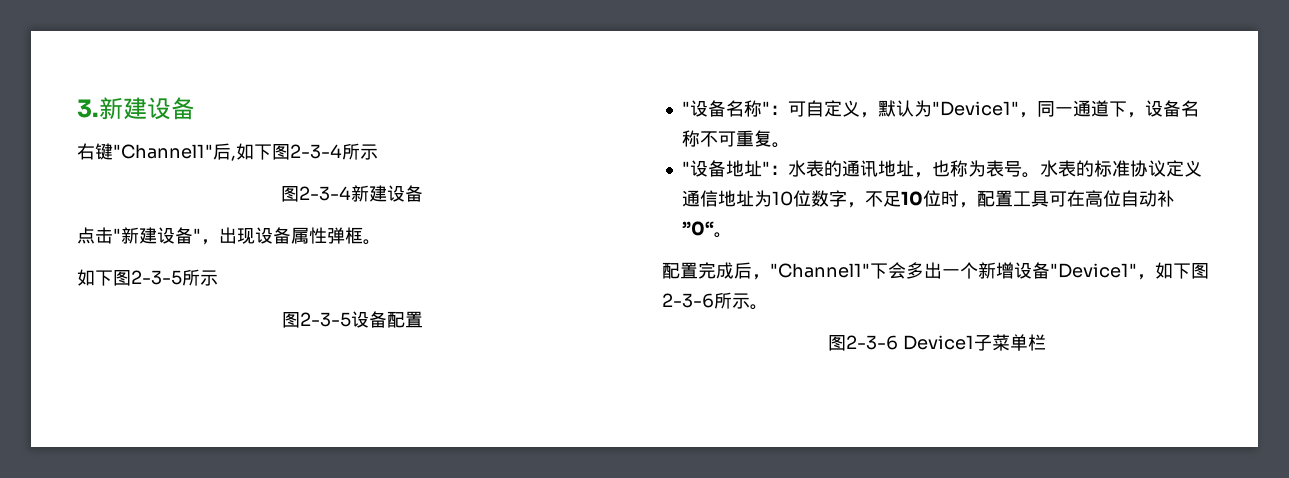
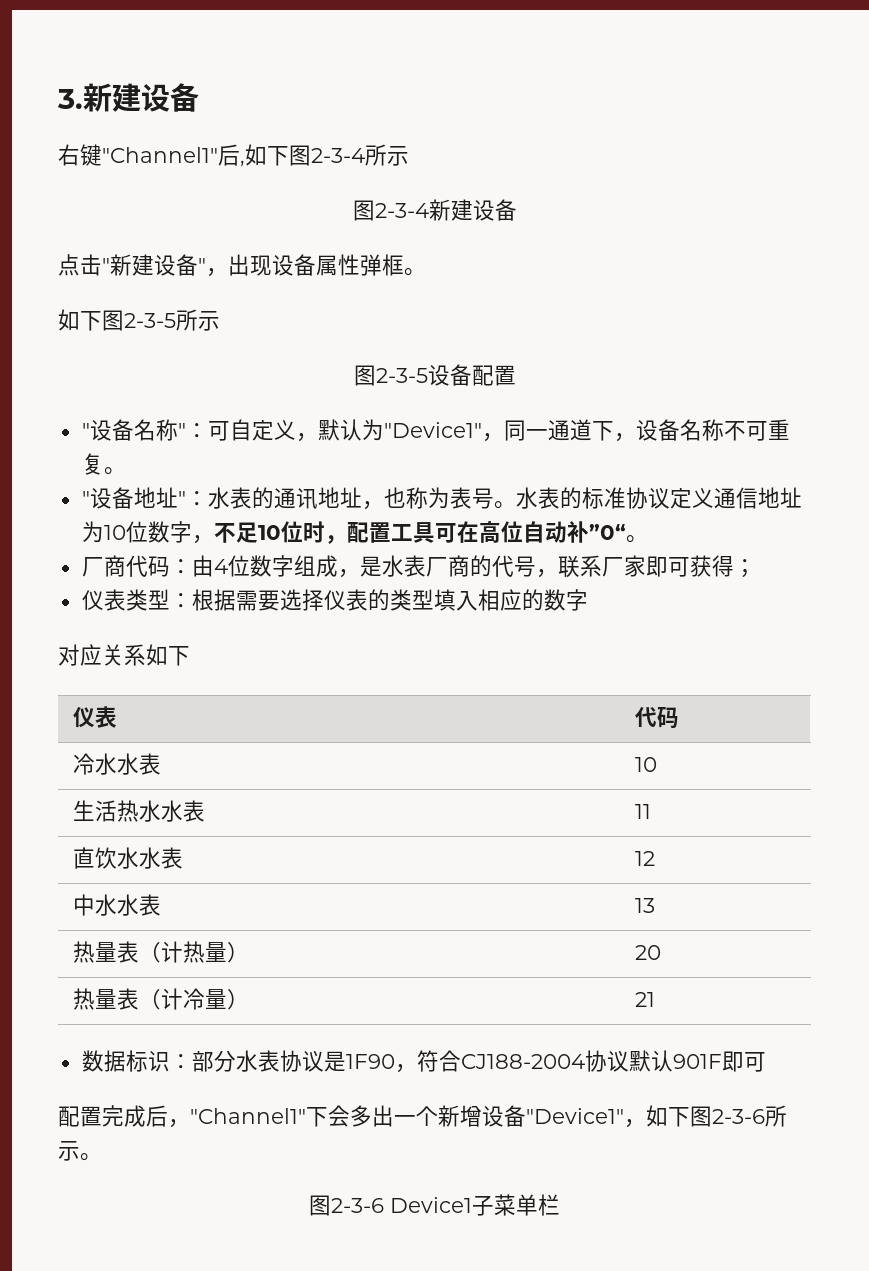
+ 厂商代码：由4位数字组成，是水表厂商的代号，联系厂家即可获得；
+ 仪表类型：根据需要选择仪表的类型填入相应的数字
+ 对应关系如下
+ 仪表 | 代码
+ 冷水水表 | 10
+ 生活热水水表 | 11
+ 直饮水水表 | 12
+ 中水水表 | 13
+ 热量表（计热量） | 20
+ 热量表（计冷量） | 21
+ 数据标识：部分水表协议是1F90，符合CJ188-2004协议默认901F即可

